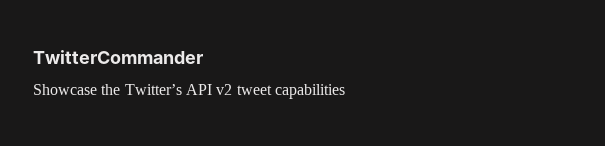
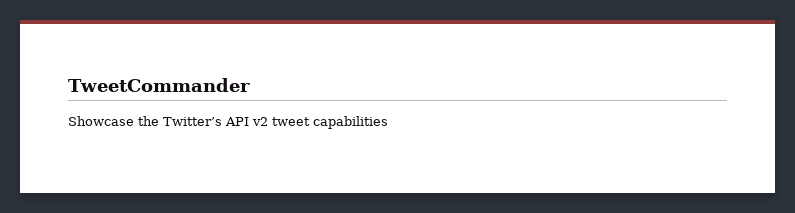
- TwitterCommander
+ TweetCommander

